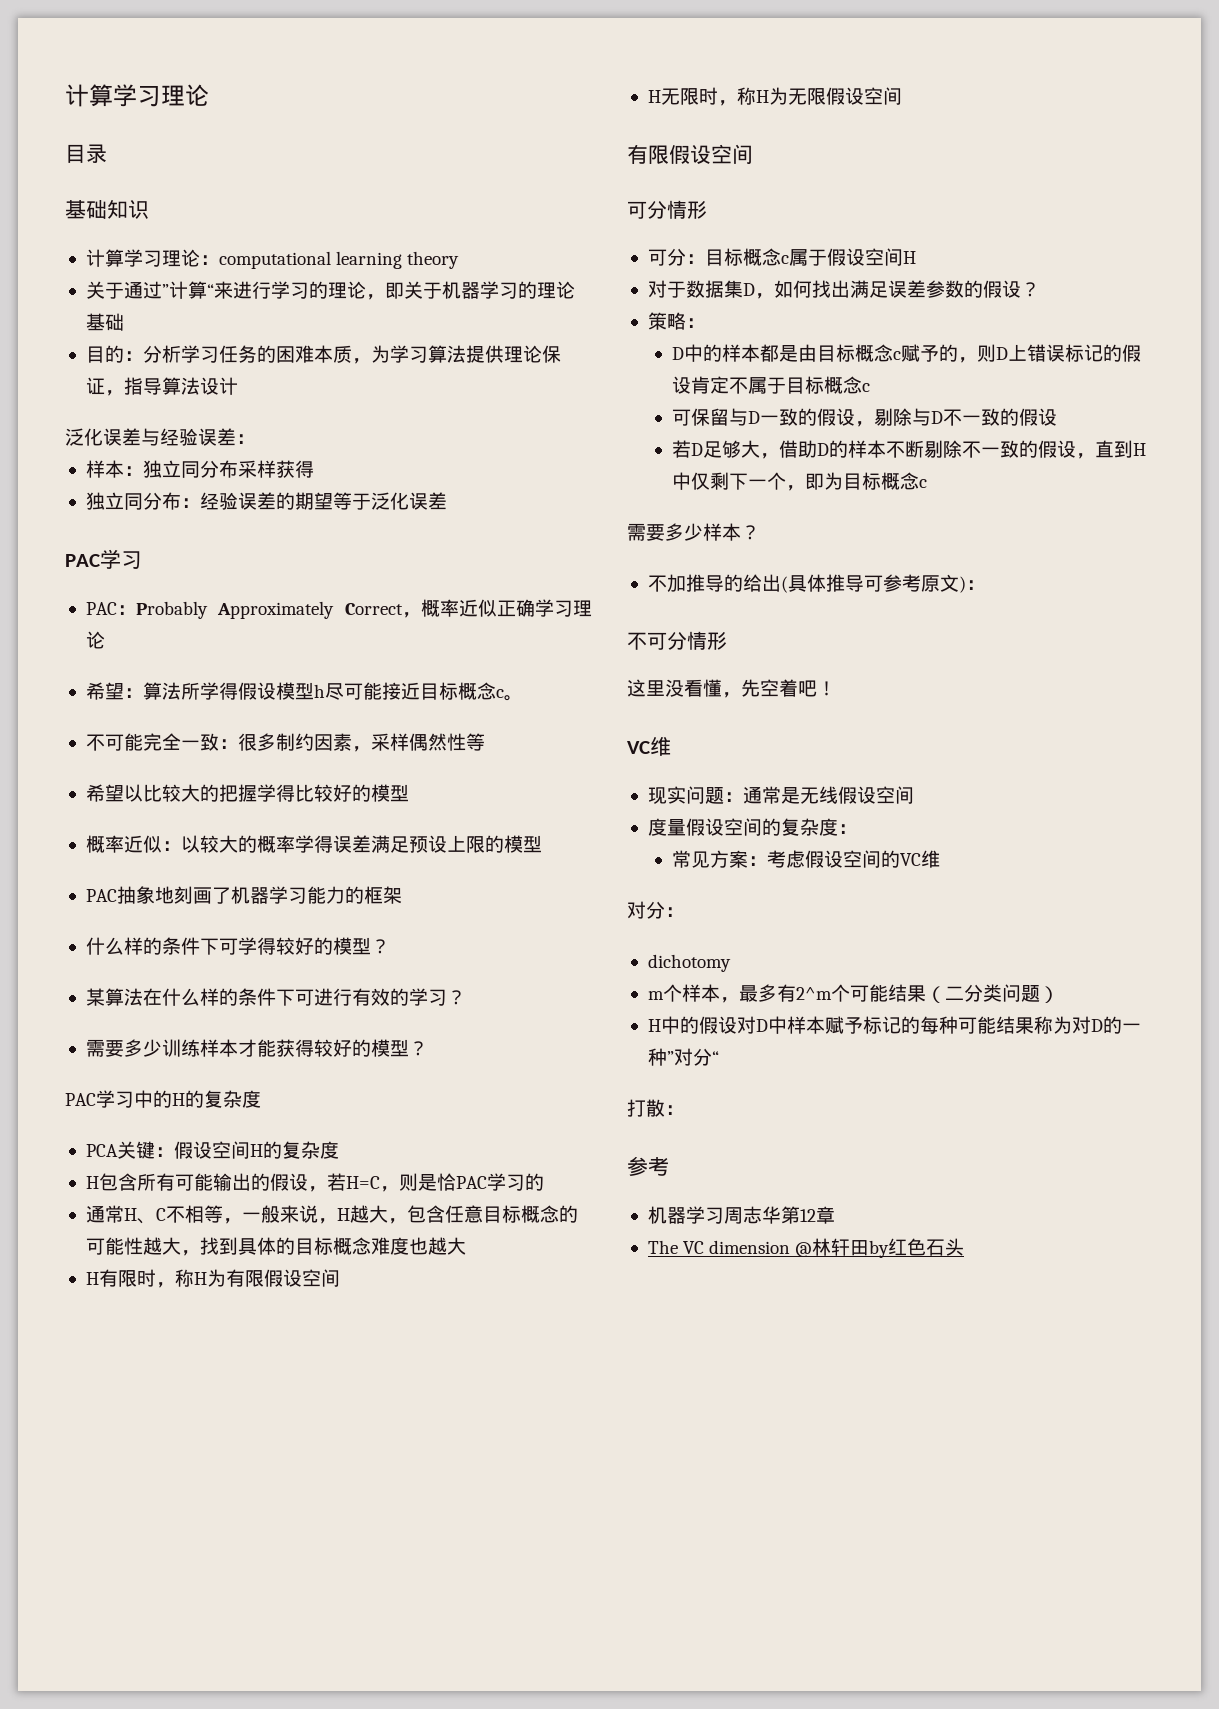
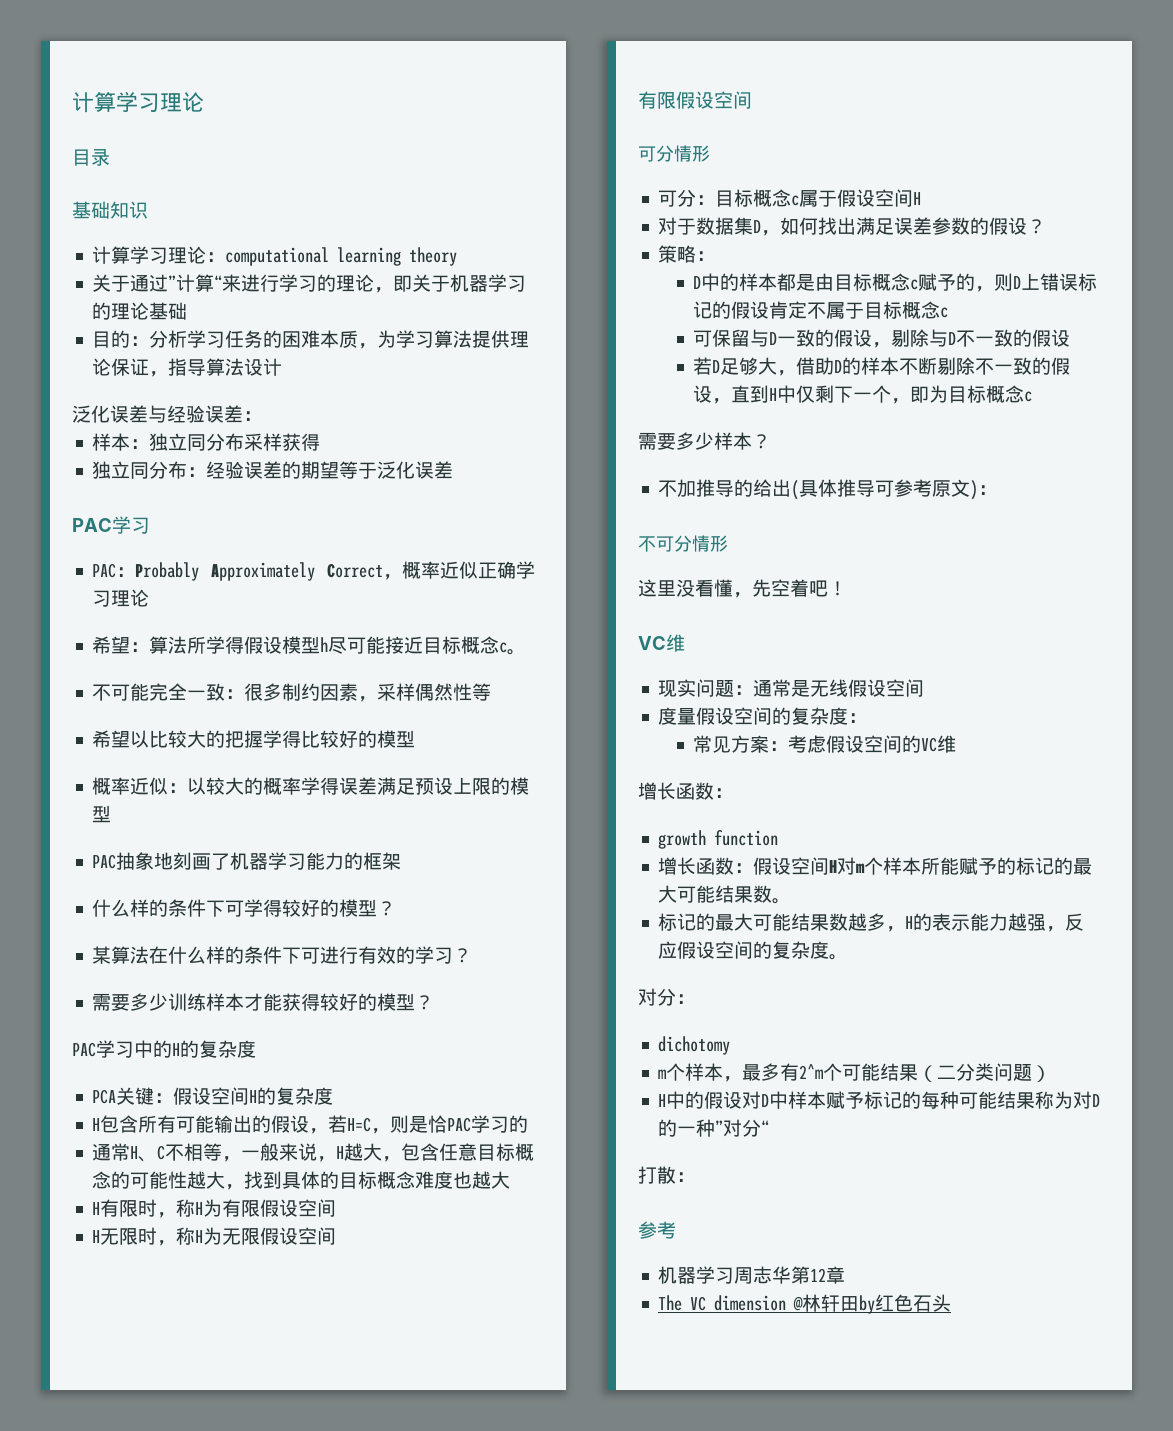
  常见方案：考虑假设空间的VC维
+ 增长函数：
+ growth function
+ 增长函数：假设空间H对m个样本所能赋予的标记的最大可能结果数。
+ 标记的最大可能结果数越多，H的表示能力越强，反应假设空间的复杂度。

